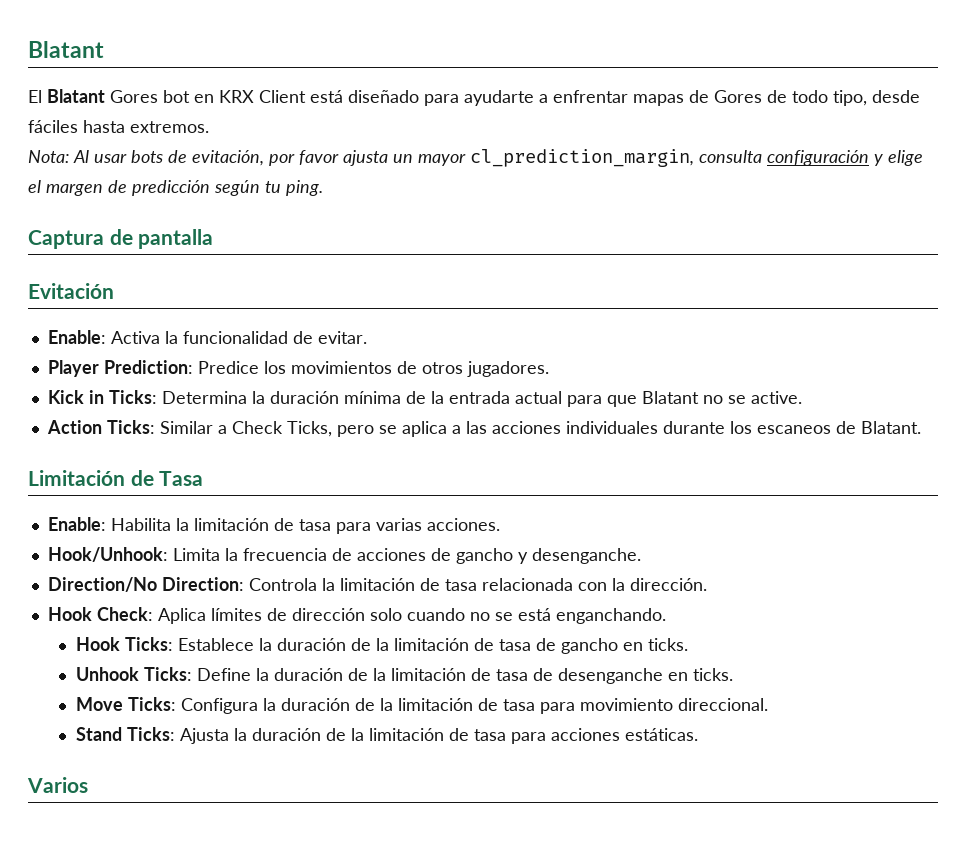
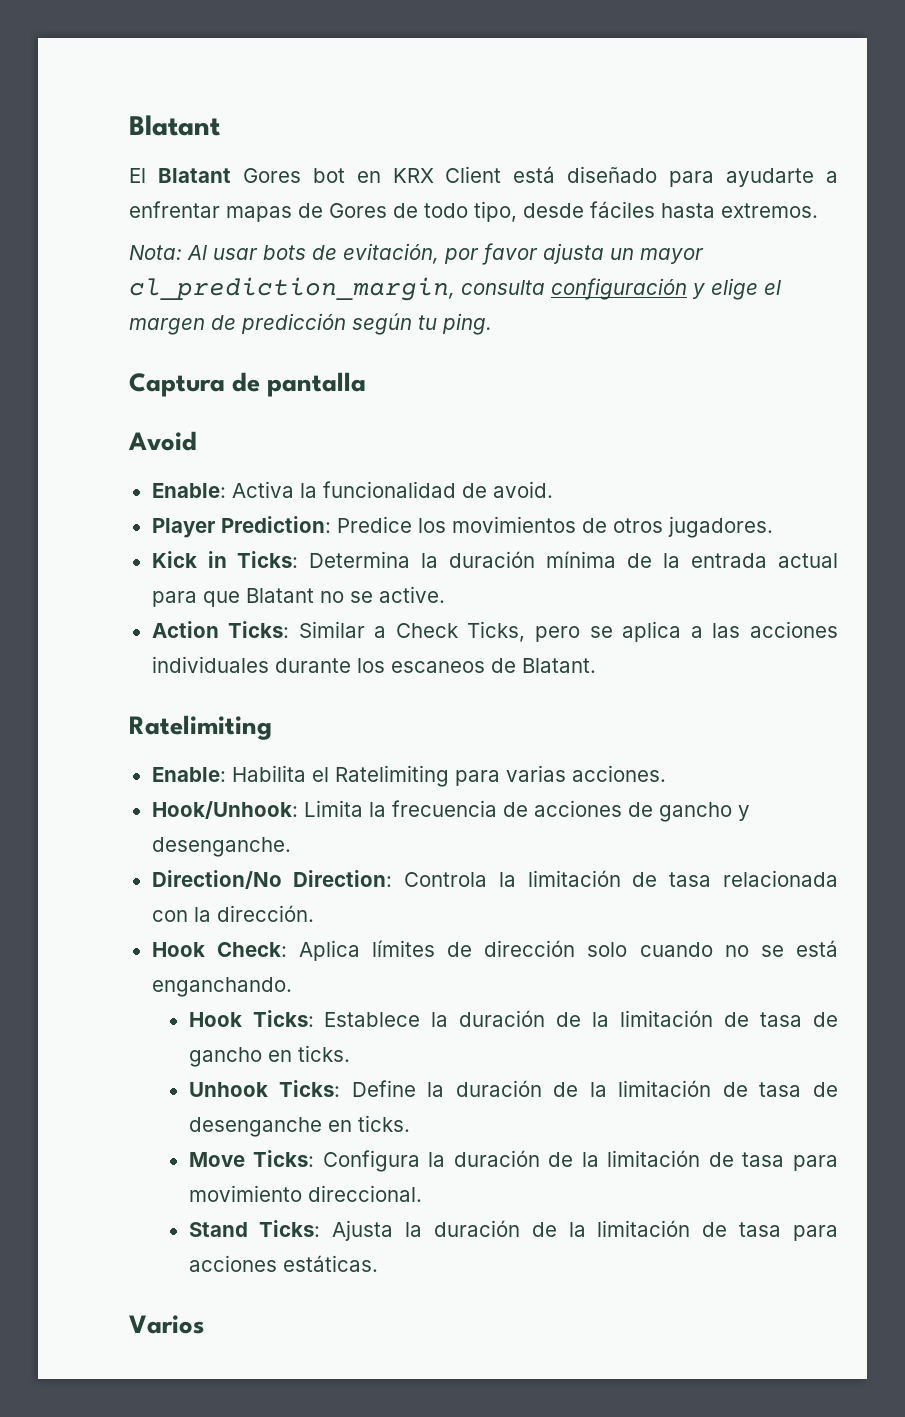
- Evitación
+ Avoid
- Enable: Activa la funcionalidad de evitar.
+ Enable: Activa la funcionalidad de avoid.
  Action Ticks: Similar a Check Ticks, pero se aplica a las acciones individuales durante los escaneos de Blatant.
- Limitación de Tasa
+ Ratelimiting
- Enable: Habilita la limitación de tasa para varias acciones.
+ Enable: Habilita el Ratelimiting para varias acciones.

